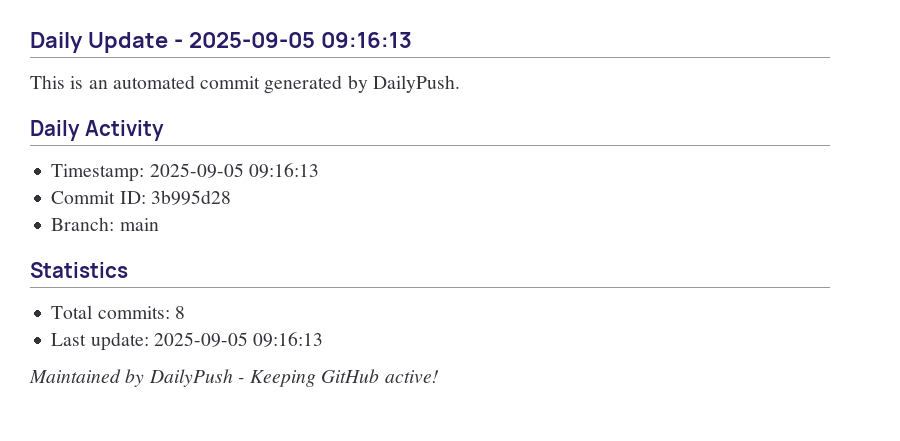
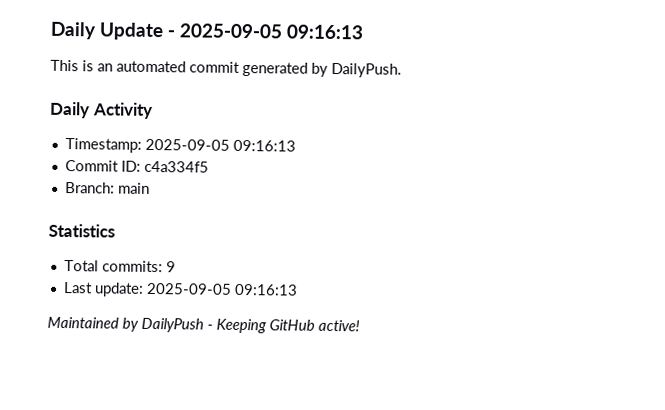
- Commit ID: 3b995d28
+ Commit ID: c4a334f5
- Total commits: 8
+ Total commits: 9

